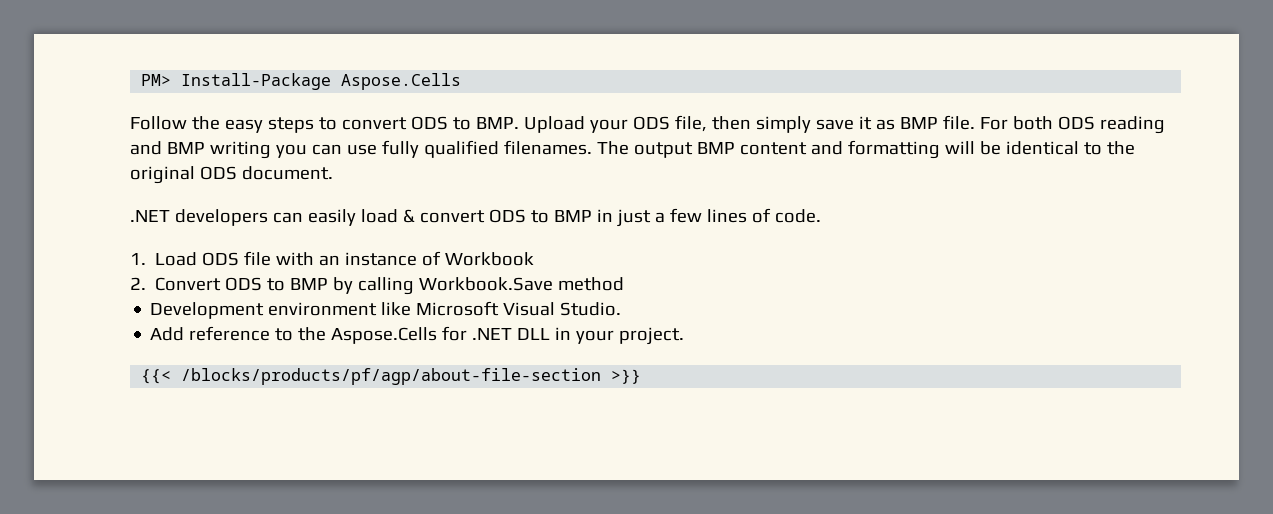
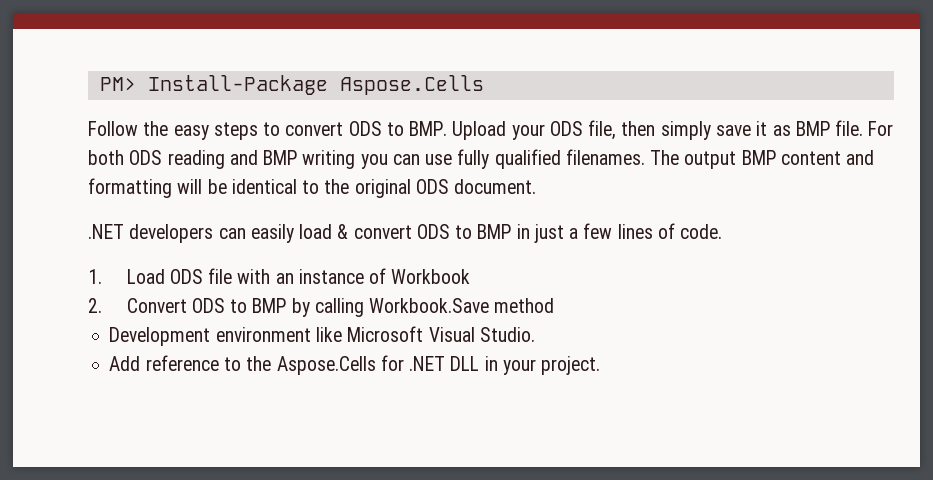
- {{< /blocks/products/pf/agp/about-file-section >}}

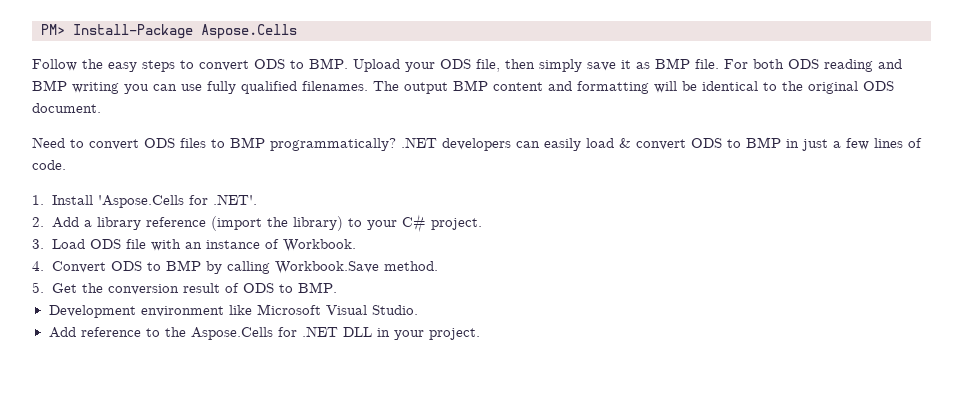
- .NET developers can easily load & convert ODS to BMP in just a few lines of code.
+ Need to convert ODS files to BMP programmatically? .NET developers can easily load & convert ODS to BMP in just a few lines of code.
- 1. Load ODS file with an instance of Workbook
- 2. Convert ODS to BMP by calling Workbook.Save method
+ 1. Install 'Aspose.Cells for .NET'.
+ 2. Add a library reference (import the library) to your C# project.
+ 3. Load ODS file with an instance of Workbook.
+ 4. Convert ODS to BMP by calling Workbook.Save method.
+ 5. Get the conversion result of ODS to BMP.

